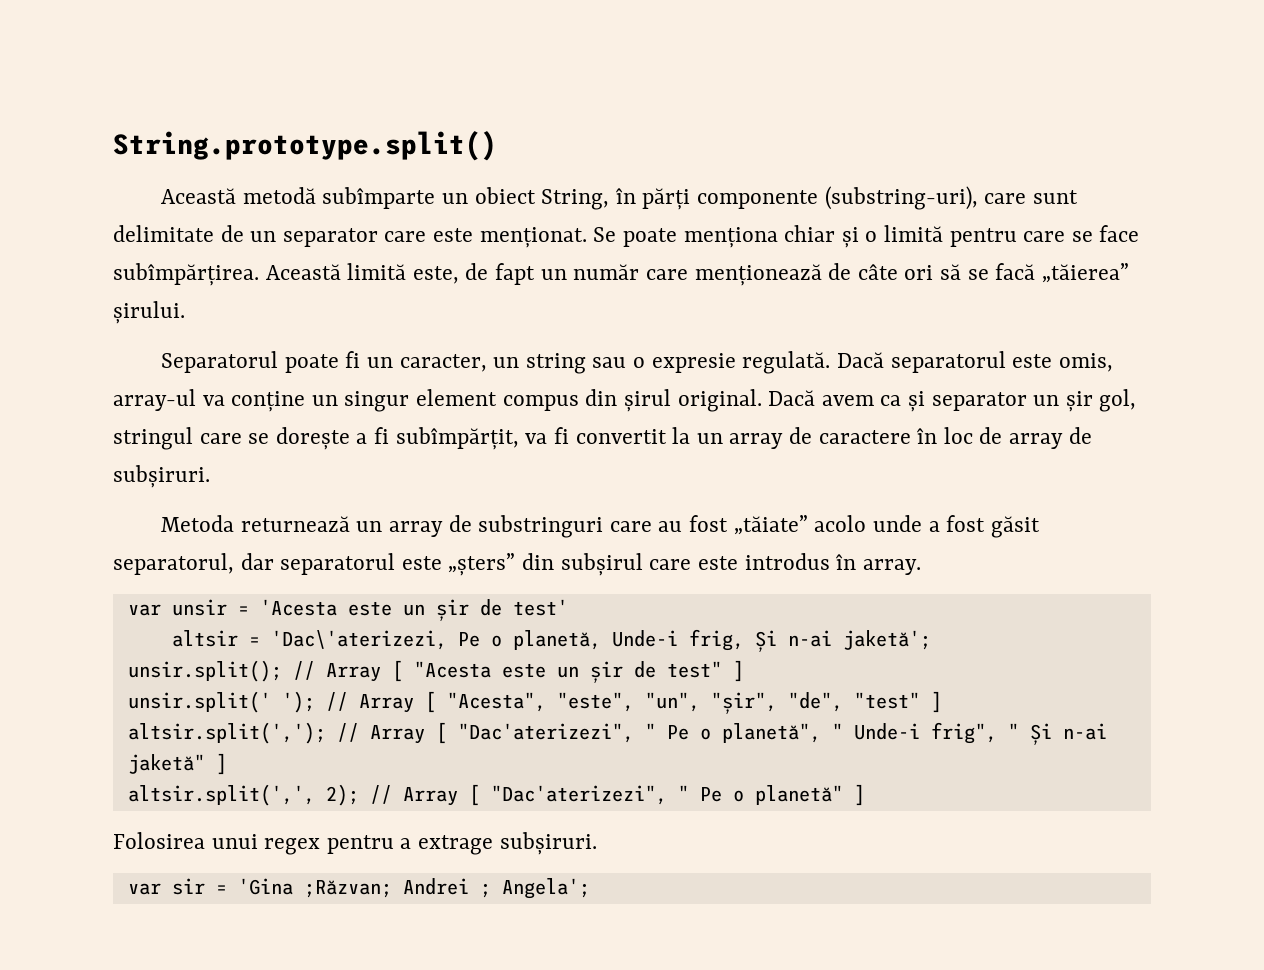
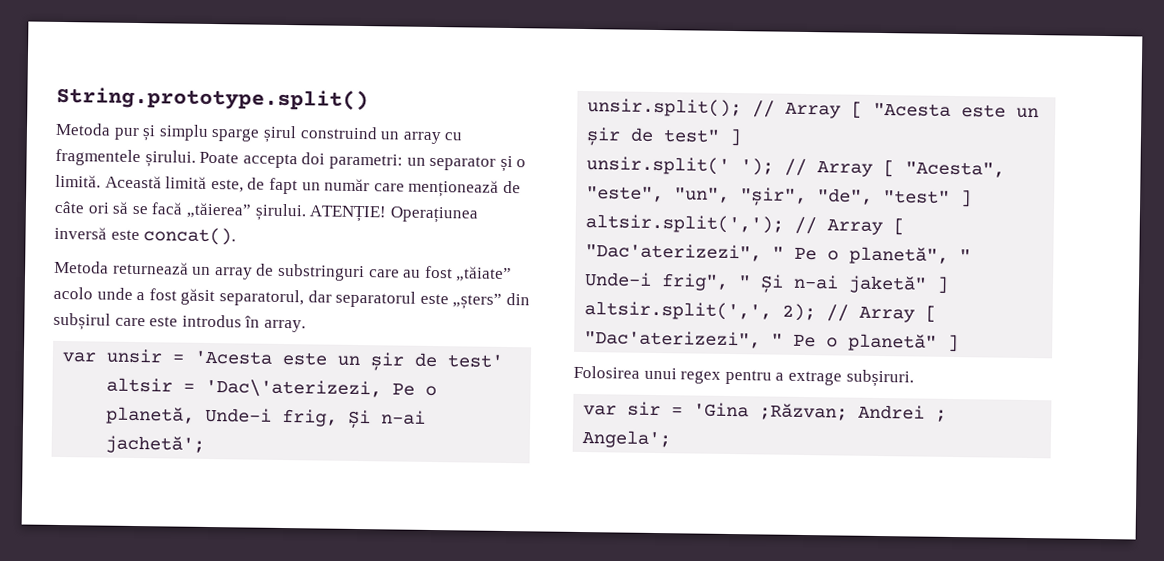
- Această metodă subîmparte un obiect String, în părți componente (substring-uri), care sunt delimitate de un separator care este menționat. Se poate menționa chiar și o limită pentru care se face subîmpărțirea.
+ Metoda pur și simplu sparge șirul construind un array cu fragmentele șirului. Poate accepta doi parametri: un separator și o limită.
- Această limită este, de fapt un număr care menționează de câte ori să se facă „tăierea” șirului.
- Separatorul poate fi un caracter, un string sau o expresie regulată. Dacă separatorul este omis, array-ul va conține un singur element compus din șirul original. Dacă avem ca și separator un șir gol, stringul care se dorește a fi subîmpărțit, va fi convertit la un array de caractere în loc de array de subșiruri.
+ Această limită este, de fapt un număr care menționează de câte ori să se facă „tăierea” șirului. ATENȚIE! Operațiunea inversă este concat().
- altsir = 'Dac\'aterizezi, Pe o planetă, Unde-i frig, Și n-ai jaketă';
+ altsir = 'Dac\'aterizezi, Pe o planetă, Unde-i frig, Și n-ai jachetă';

